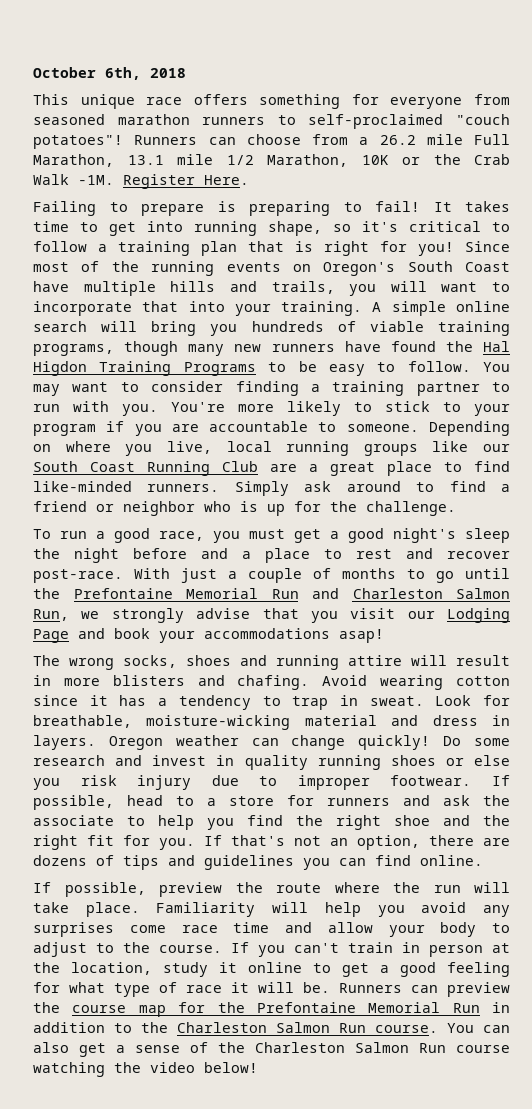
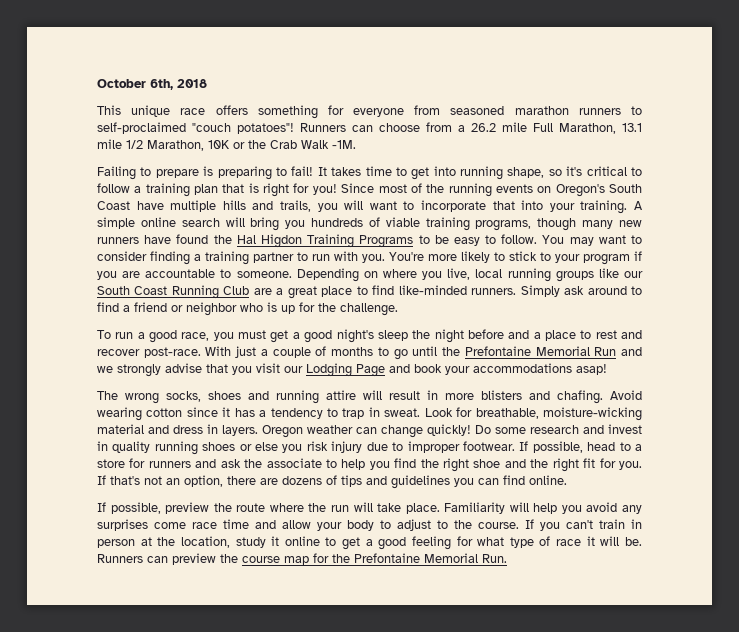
- Register Here.
- With just a couple of months to go until the Prefontaine Memorial Run and Charleston Salmon Run, we strongly advise that you visit our Lodging Page and book your accommodations asap!
+ With just a couple of months to go until the Prefontaine Memorial Run and we strongly advise that you visit our Lodging Page and book your accommodations asap!
- Runners can preview the course map for the Prefontaine Memorial Run in addition to the Charleston Salmon Run course. You can also get a sense of the Charleston Salmon Run course watching the video below!
+ Runners can preview the course map for the Prefontaine Memorial Run.

